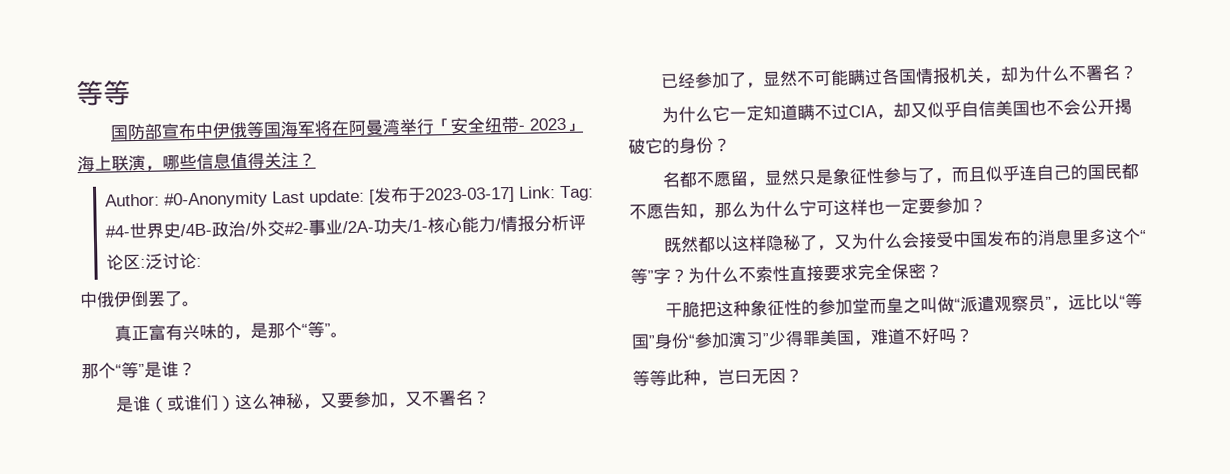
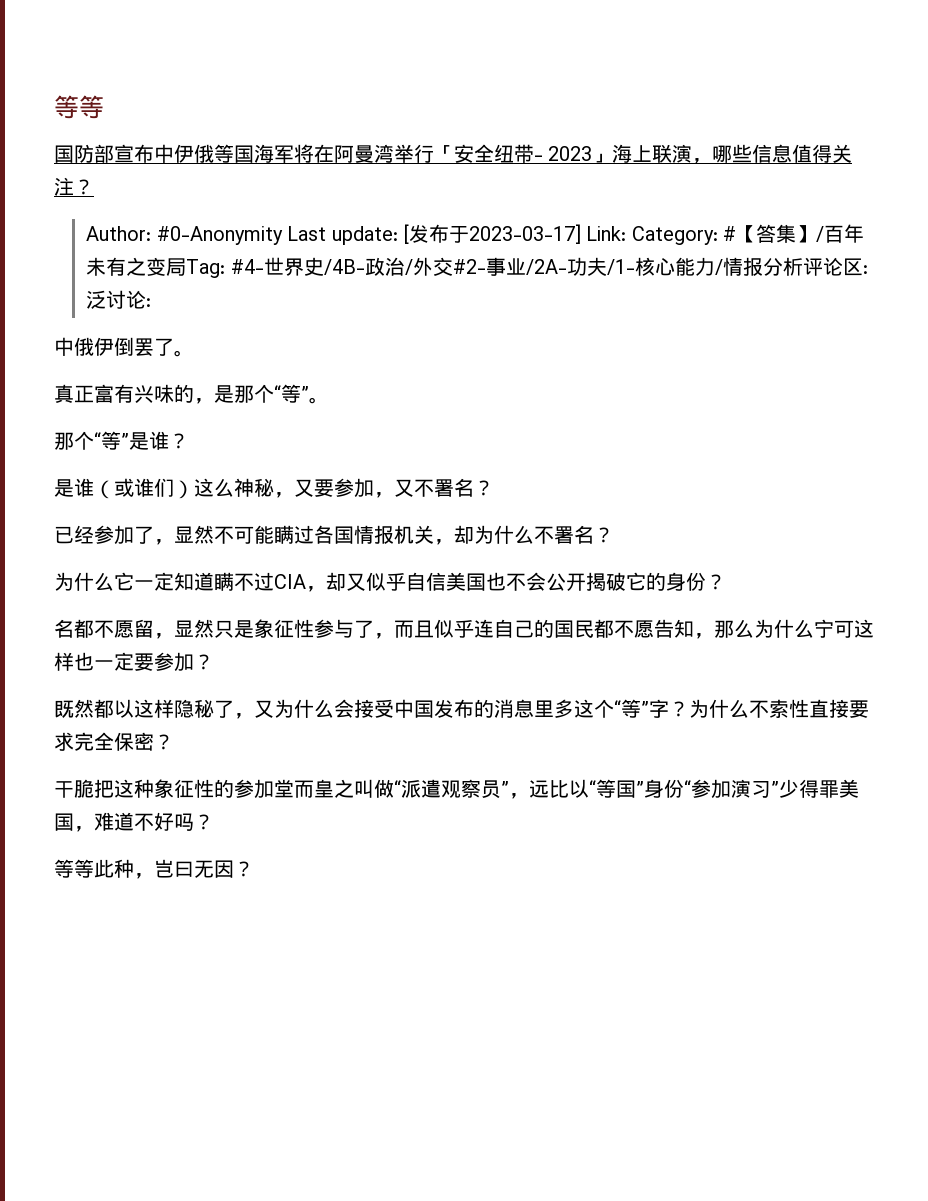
- Author: #0-Anonymity Last update: [发布于2023-03-17] Link: Tag: #4-世界史/4B-政治/外交#2-事业/2A-功夫/1-核心能力/情报分析评论区:泛讨论:
+ Author: #0-Anonymity Last update: [发布于2023-03-17] Link: Category: #【答集】/百年未有之变局Tag: #4-世界史/4B-政治/外交#2-事业/2A-功夫/1-核心能力/情报分析评论区:泛讨论:

